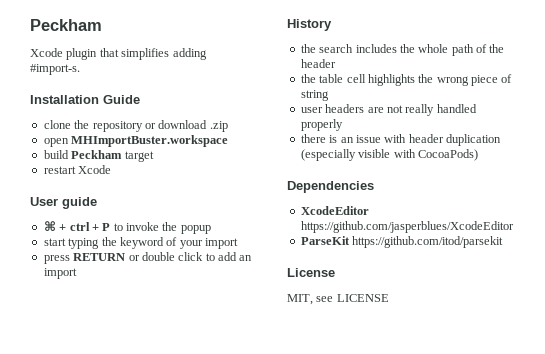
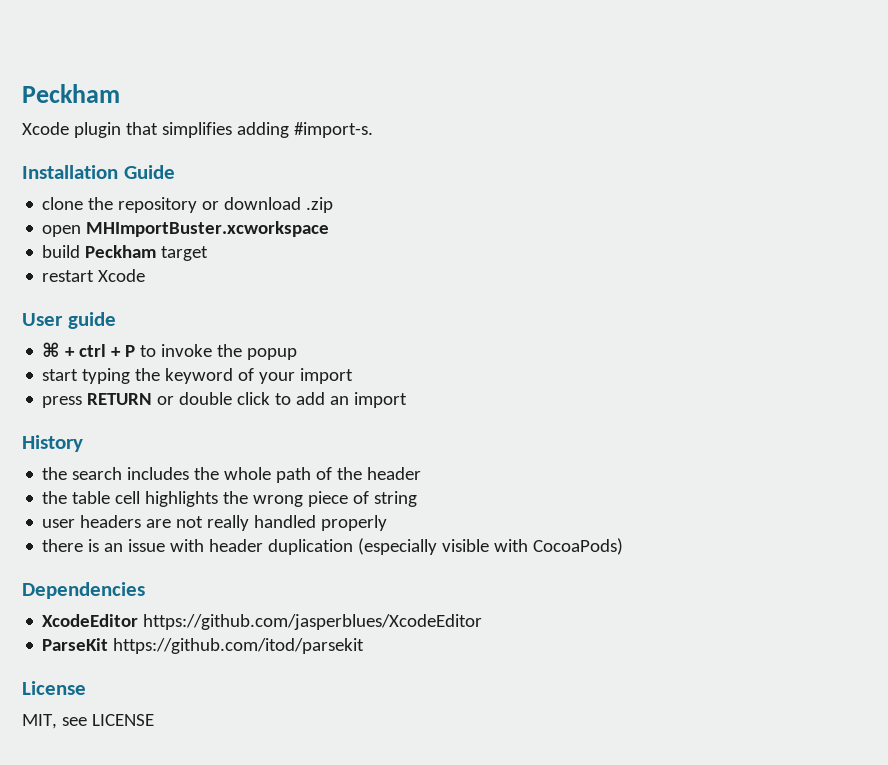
- open MHImportBuster.workspace
+ open MHImportBuster.xcworkspace

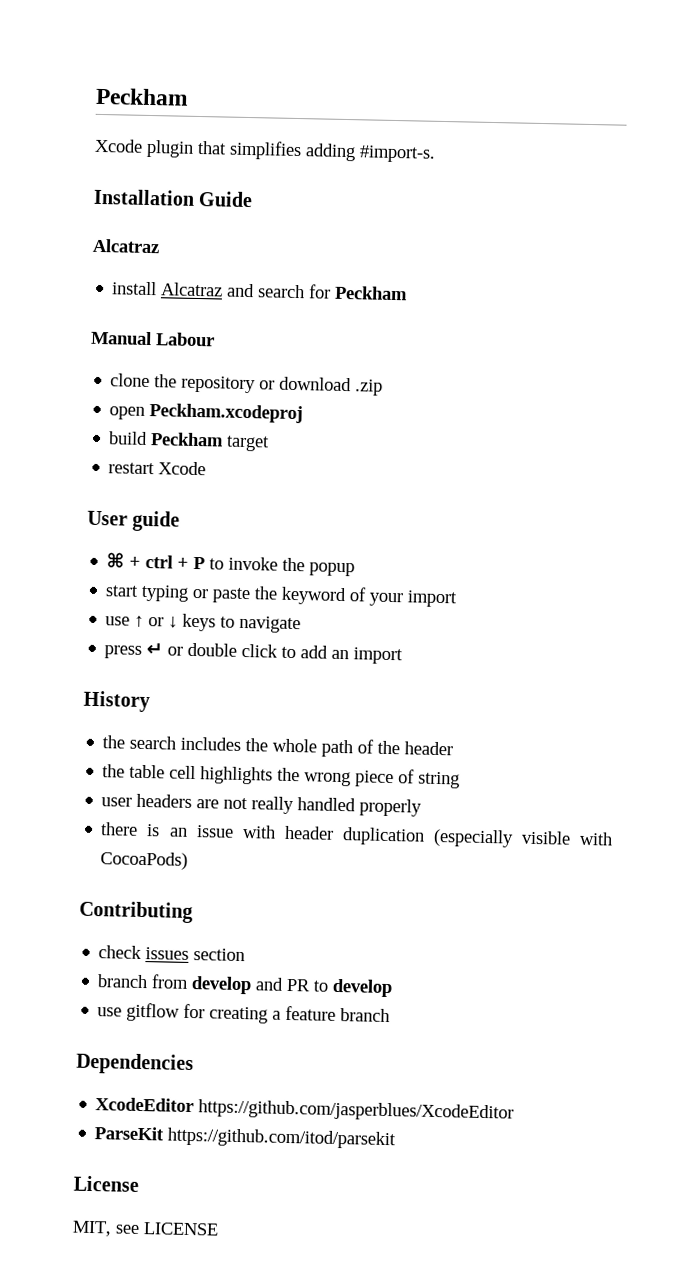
  Installation Guide
+ Alcatraz
+ install Alcatraz and search for Peckham
+ Manual Labour
- open MHImportBuster.xcworkspace
+ open Peckham.xcodeproj
- start typing the keyword of your import
+ start typing or paste the keyword of your import
+ use ↑ or ↓ keys to navigate
- press RETURN or double click to add an import
+ press ↵ or double click to add an import
+ Contributing
+ check issues section
+ branch from develop and PR to develop
+ use gitflow for creating a feature branch

